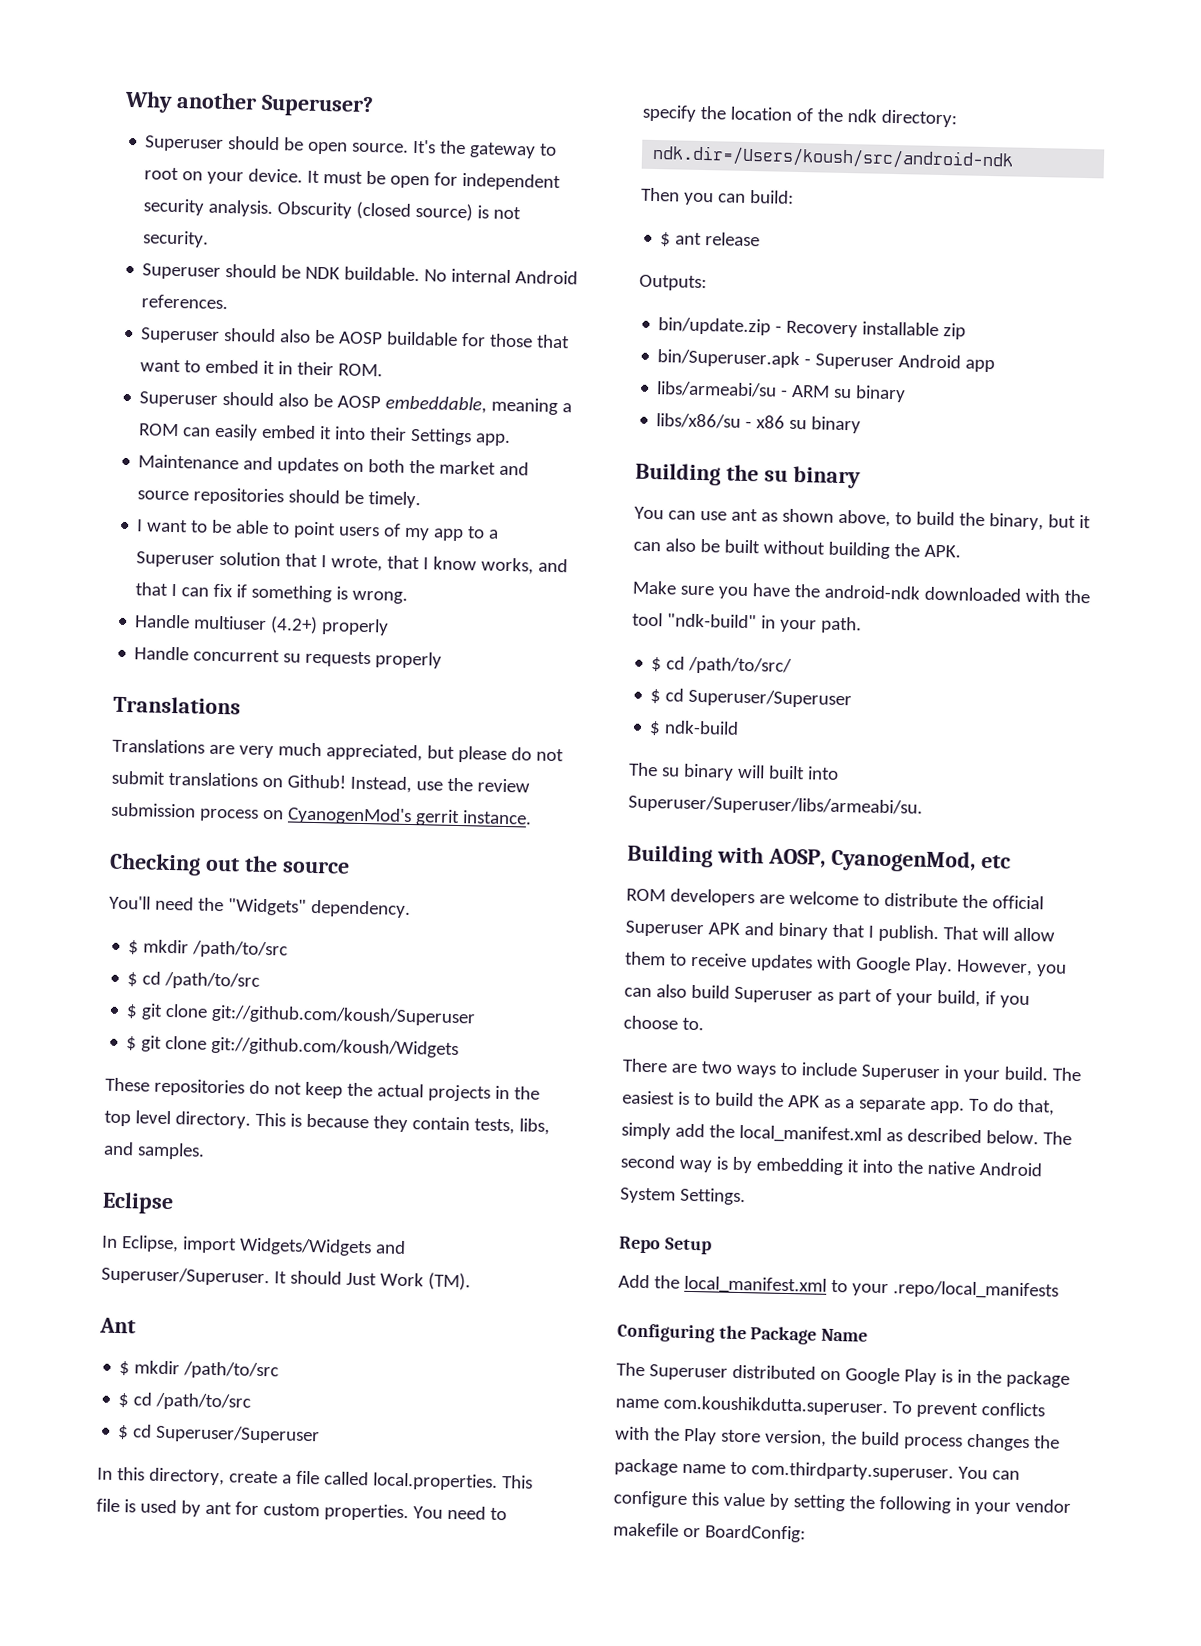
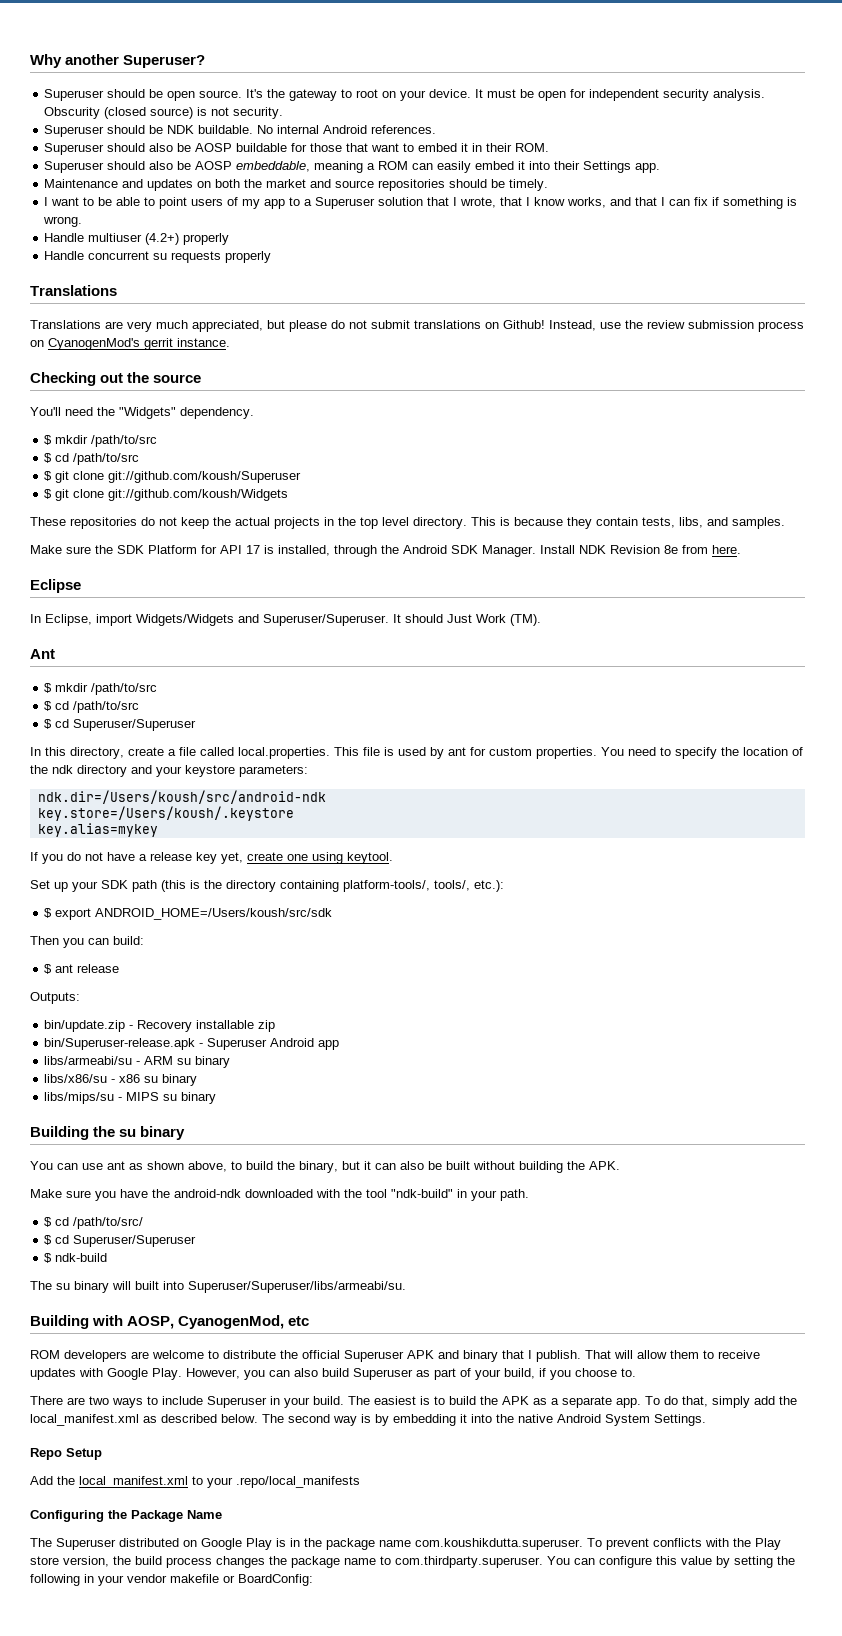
+ Make sure the SDK Platform for API 17 is installed, through the Android SDK Manager. Install NDK Revision 8e from here.
- You need to specify the location of the ndk directory:
+ You need to specify the location of the ndk directory and your keystore parameters:
  ndk.dir=/Users/koush/src/android-ndk
+ key.store=/Users/koush/.keystore
+ key.alias=mykey
+ If you do not have a release key yet, create one using keytool.
+ Set up your SDK path (this is the directory containing platform-tools/, tools/, etc.):
+ $ export ANDROID_HOME=/Users/koush/src/sdk
- bin/Superuser.apk - Superuser Android app
+ bin/Superuser-release.apk - Superuser Android app
+ libs/mips/su - MIPS su binary

